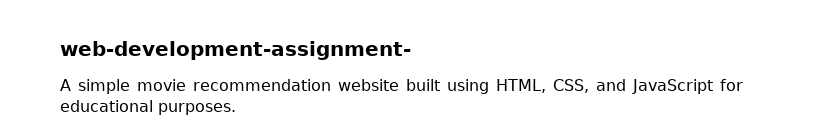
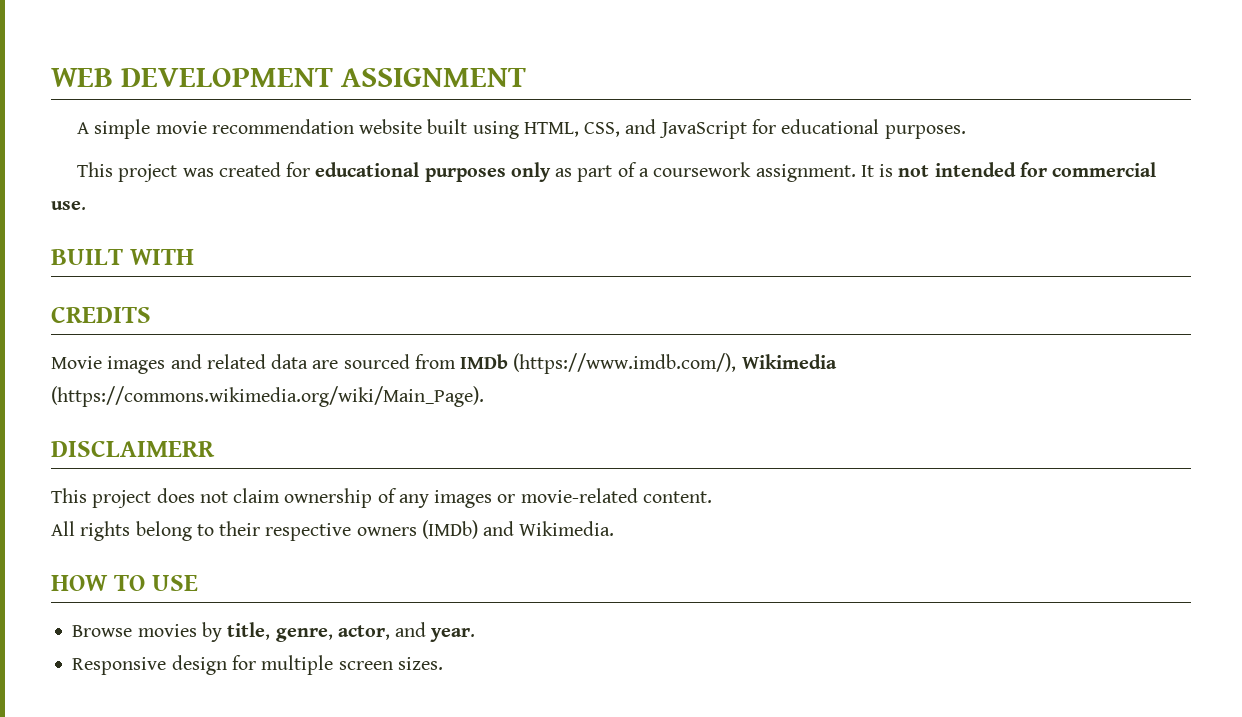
- web-development-assignment-
+ WEB DEVELOPMENT ASSIGNMENT
+ This project was created for educational purposes only as part of a coursework assignment. It is not intended for commercial use.
+ BUILT WITH
+ CREDITS
+ Movie images and related data are sourced from IMDb (https://www.imdb.com/), Wikimedia (https://commons.wikimedia.org/wiki/Main_Page).
+ DISCLAIMERR
+ This project does not claim ownership of any images or movie-related content.
+ All rights belong to their respective owners (IMDb) and Wikimedia.
+ HOW TO USE
+ Browse movies by title, genre, actor, and year.
+ Responsive design for multiple screen sizes.

